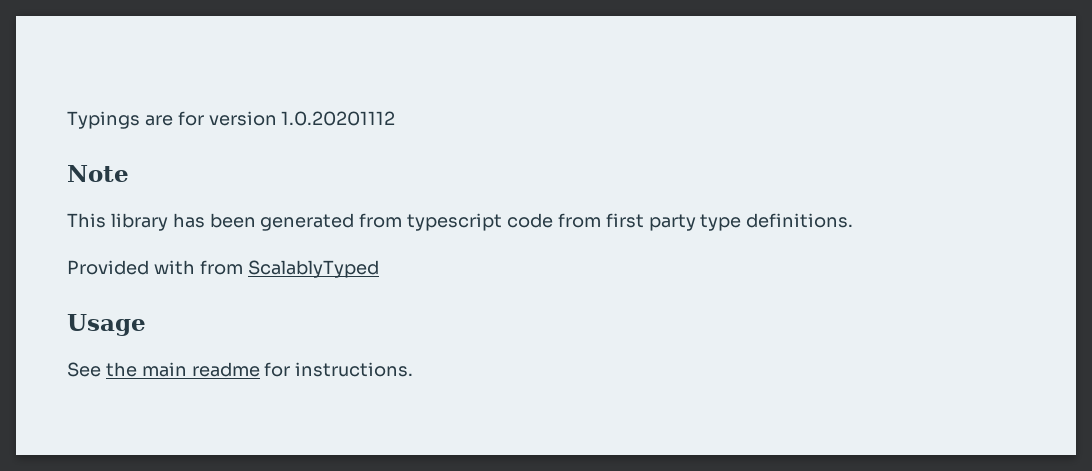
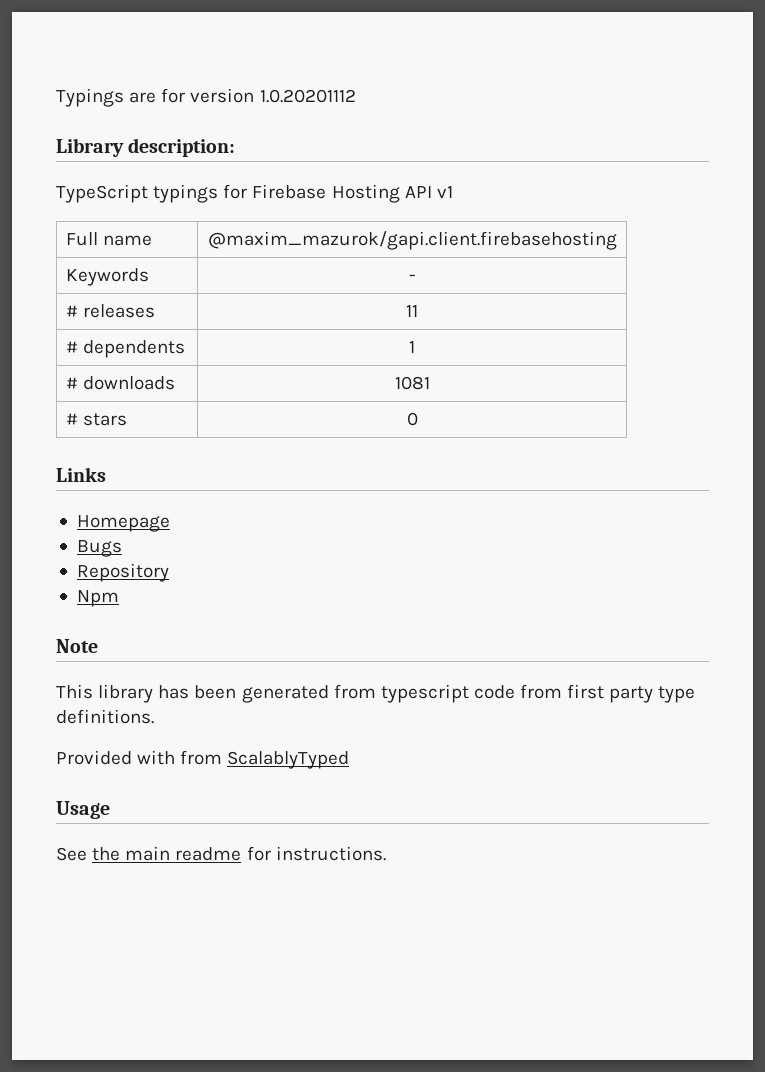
+ Library description:
+ TypeScript typings for Firebase Hosting API v1
+ Full name | @maxim_mazurok/gapi.client.firebasehosting
+ Keywords | -
+ # releases | 11
+ # dependents | 1
+ # downloads | 1081
+ # stars | 0
+ Links
+ Homepage
+ Bugs
+ Repository
+ Npm

